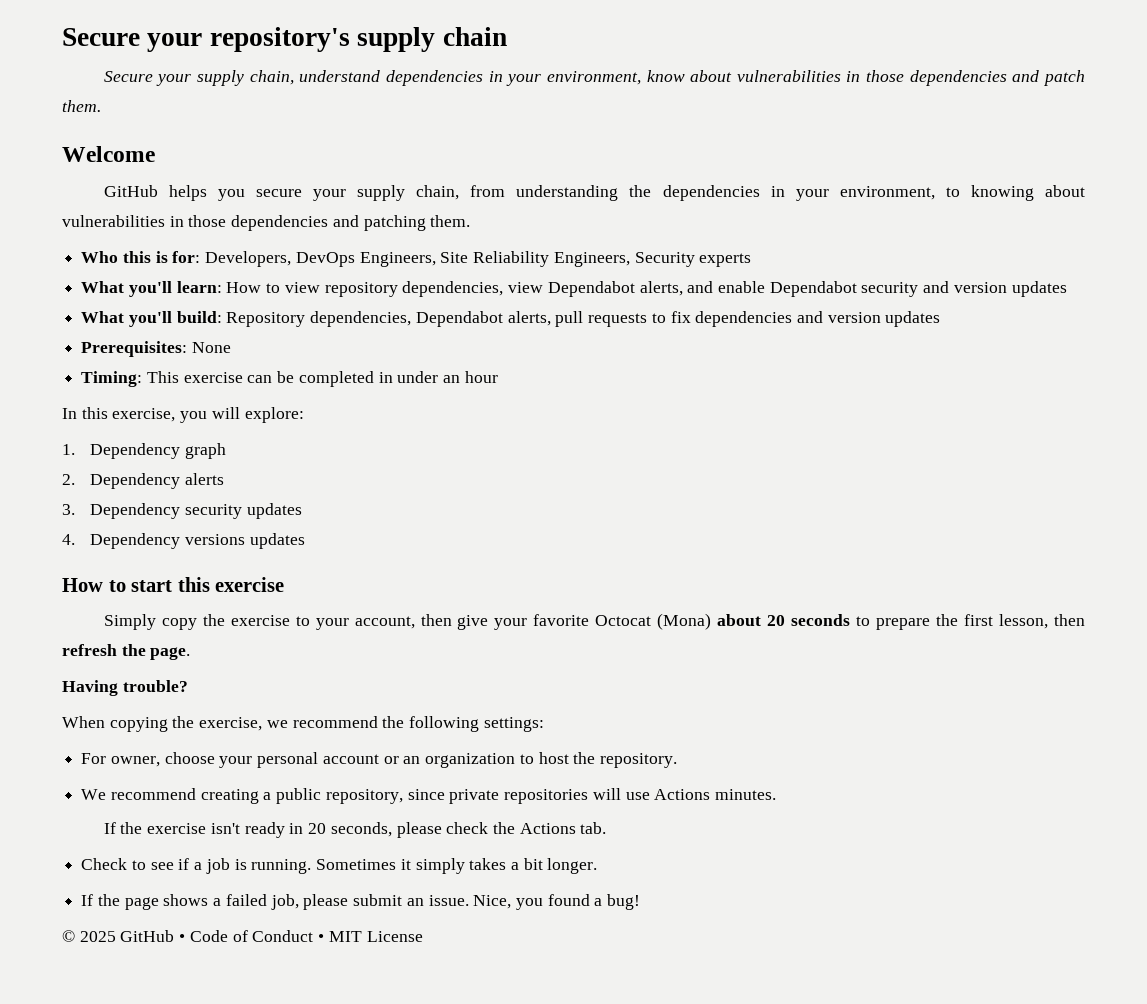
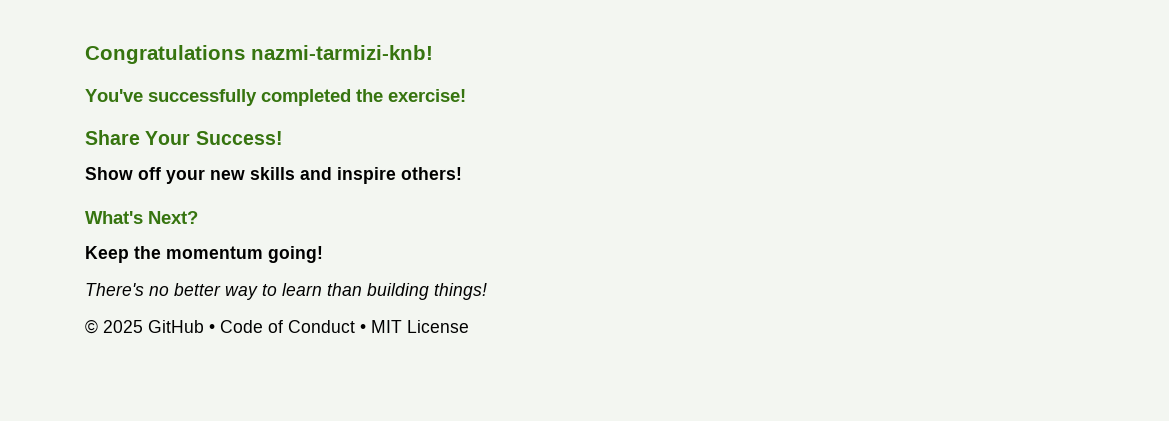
- Secure your repository's supply chain
- Secure your supply chain, understand dependencies in your environment, know about vulnerabilities in those dependencies and patch them.
- Welcome
- GitHub helps you secure your supply chain, from understanding the dependencies in your environment, to knowing about vulnerabilities in those dependencies and patching them.
- Who this is for: Developers, DevOps Engineers, Site Reliability Engineers, Security experts
- What you'll learn: How to view repository dependencies, view Dependabot alerts, and enable Dependabot security and version updates
- What you'll build: Repository dependencies, Dependabot alerts, pull requests to fix dependencies and version updates
- Prerequisites: None
- Timing: This exercise can be completed in under an hour
- In this exercise, you will explore:
- 1. Dependency graph
- 2. Dependency alerts
- 3. Dependency security updates
- 4. Dependency versions updates
- How to start this exercise
- Simply copy the exercise to your account, then give your favorite Octocat (Mona) about 20 seconds to prepare the first lesson, then refresh the page.
- Having trouble?
- When copying the exercise, we recommend the following settings:
- For owner, choose your personal account or an organization to host the repository.
- We recommend creating a public repository, since private repositories will use Actions minutes.
- If the exercise isn't ready in 20 seconds, please check the Actions tab.
- Check to see if a job is running. Sometimes it simply takes a bit longer.
- If the page shows a failed job, please submit an issue. Nice, you found a bug!
+ Congratulations nazmi-tarmizi-knb!
+ You've successfully completed the exercise!
+ Share Your Success!
+ Show off your new skills and inspire others!
+ What's Next?
+ Keep the momentum going!
+ There's no better way to learn than building things!

